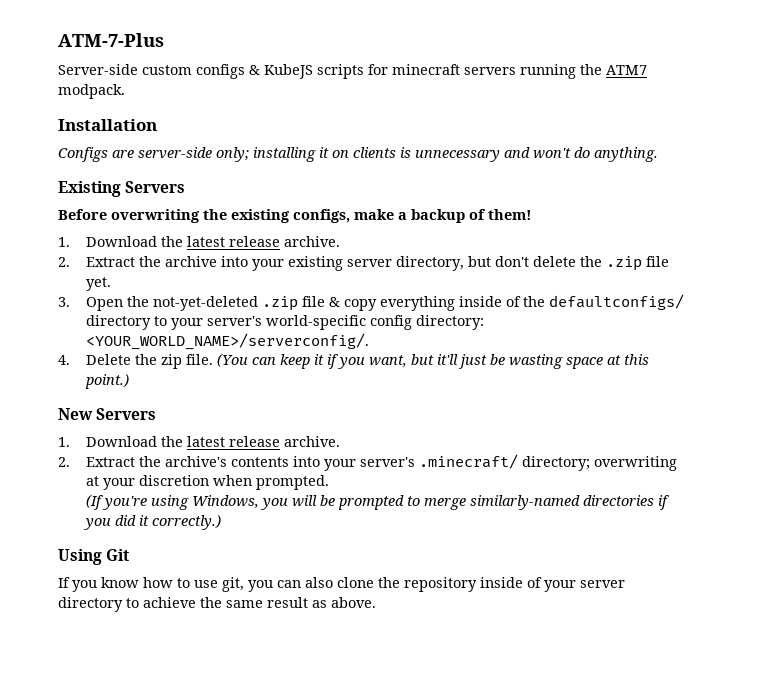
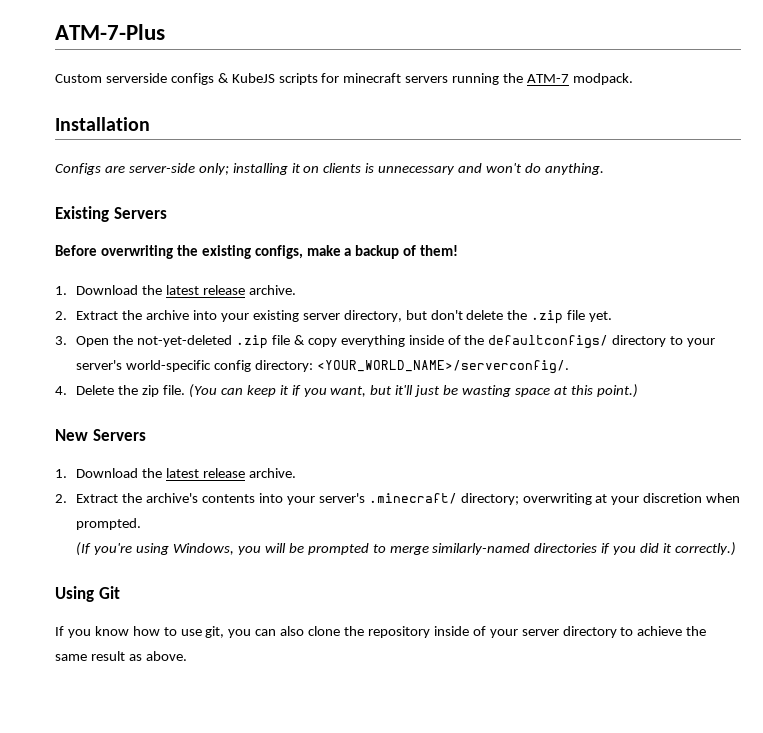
- Server-side custom configs & KubeJS scripts for minecraft servers running the ATM7 modpack.
+ Custom serverside configs & KubeJS scripts for minecraft servers running the ATM-7 modpack.

